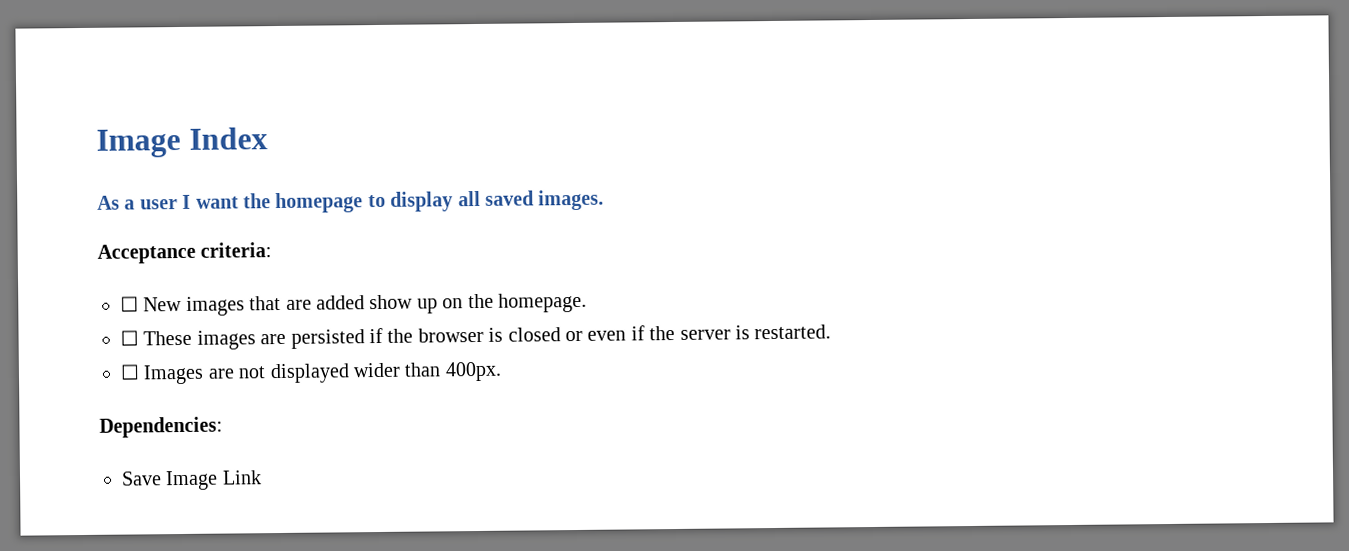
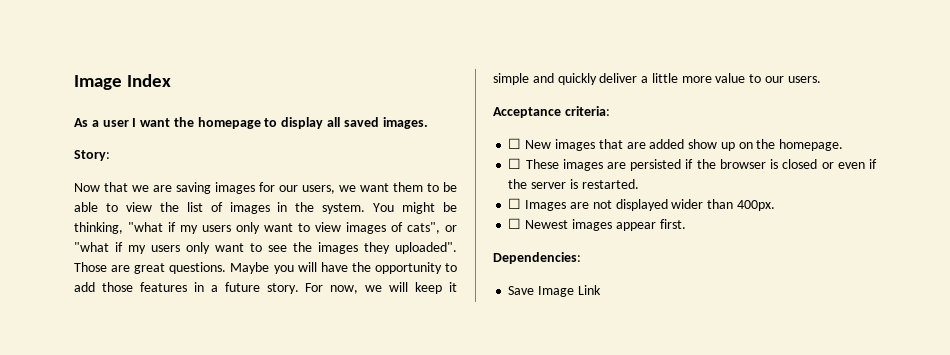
+ Story:
+ Now that we are saving images for our users, we want them to be able to view the list of images in the system. You might be thinking, "what if my users only want to view images of cats", or "what if my users only want to see the images they uploaded". Those are great questions. Maybe you will have the opportunity to add those features in a future story. For now, we will keep it simple and quickly deliver a little more value to our users.
+ ☐ Newest images appear first.

